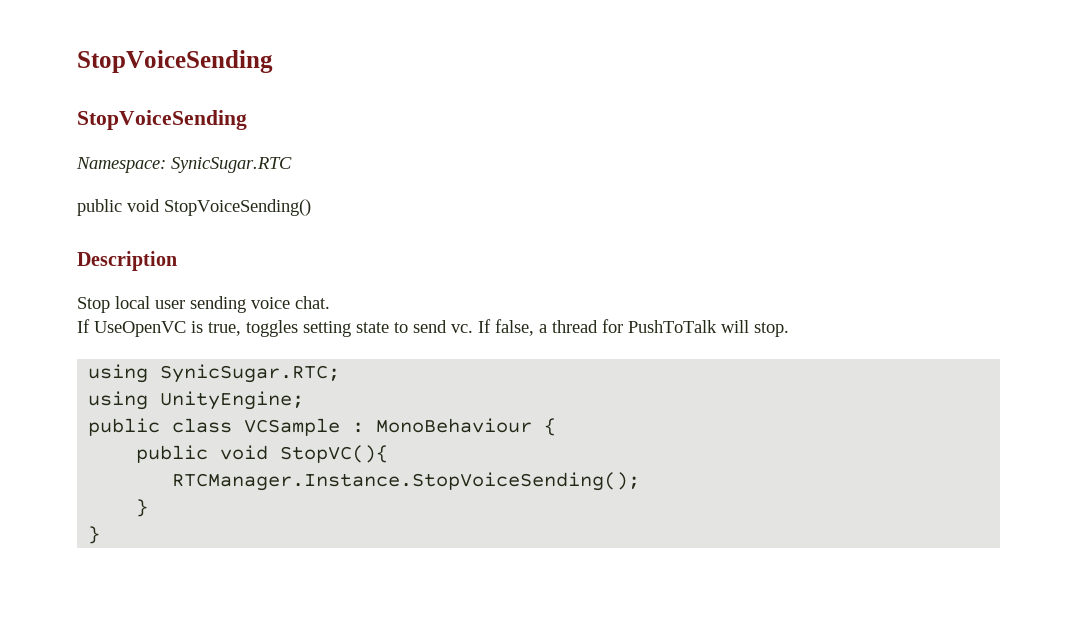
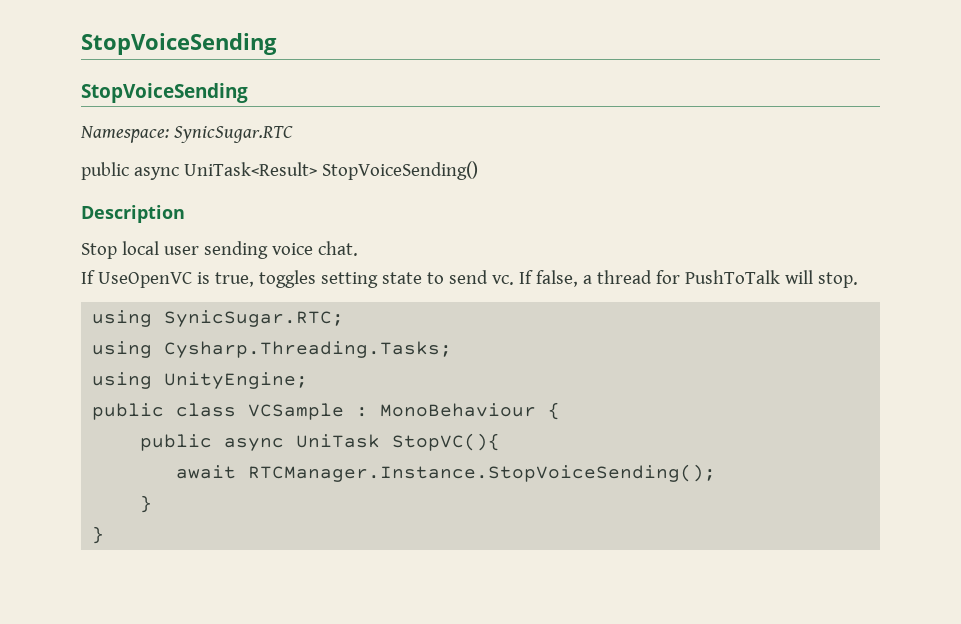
- public void StopVoiceSending()
+ public async UniTask<Result> StopVoiceSending()
+ using Cysharp.Threading.Tasks;
- public void StopVC(){
+ public async UniTask StopVC(){
- RTCManager.Instance.StopVoiceSending();
+ await RTCManager.Instance.StopVoiceSending();

